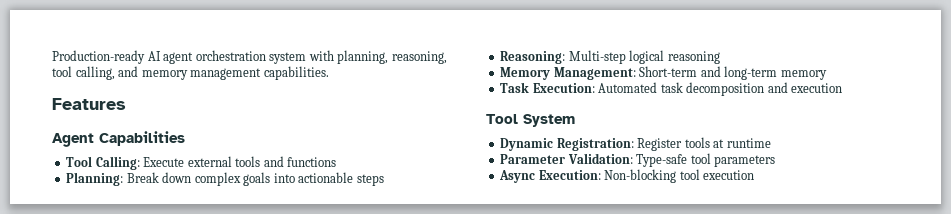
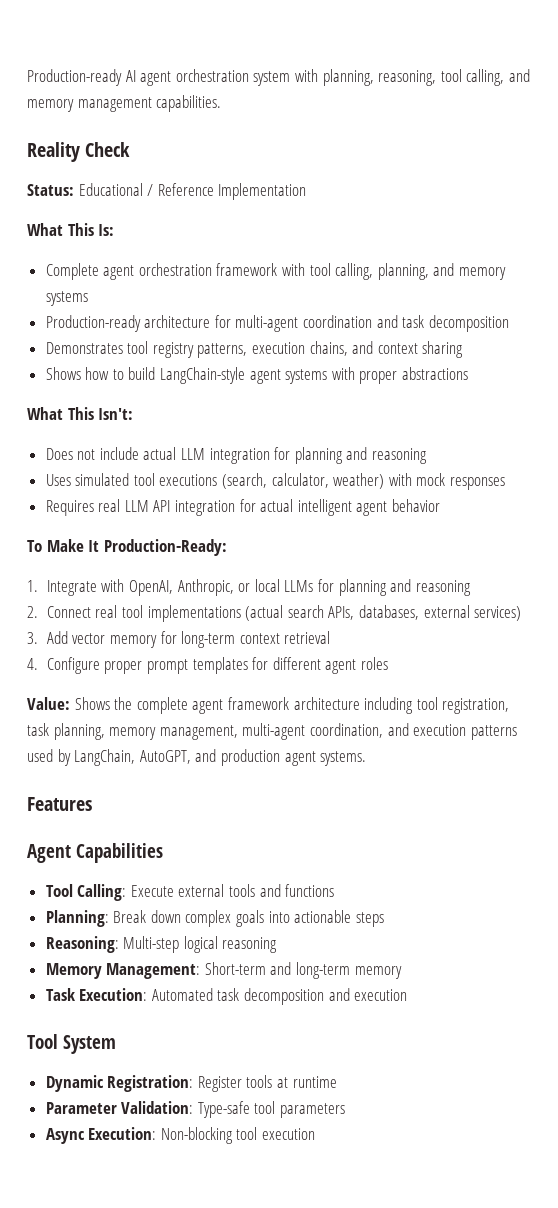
+ Reality Check
+ Status: Educational / Reference Implementation
+ What This Is:
+ Complete agent orchestration framework with tool calling, planning, and memory systems
+ Production-ready architecture for multi-agent coordination and task decomposition
+ Demonstrates tool registry patterns, execution chains, and context sharing
+ Shows how to build LangChain-style agent systems with proper abstractions
+ What This Isn't:
+ Does not include actual LLM integration for planning and reasoning
+ Uses simulated tool executions (search, calculator, weather) with mock responses
+ Requires real LLM API integration for actual intelligent agent behavior
+ To Make It Production-Ready:
+ 1. Integrate with OpenAI, Anthropic, or local LLMs for planning and reasoning
+ 2. Connect real tool implementations (actual search APIs, databases, external services)
+ 3. Add vector memory for long-term context retrieval
+ 4. Configure proper prompt templates for different agent roles
+ Value: Shows the complete agent framework architecture including tool registration, task planning, memory management, multi-agent coordination, and execution patterns used by LangChain, AutoGPT, and production agent systems.

